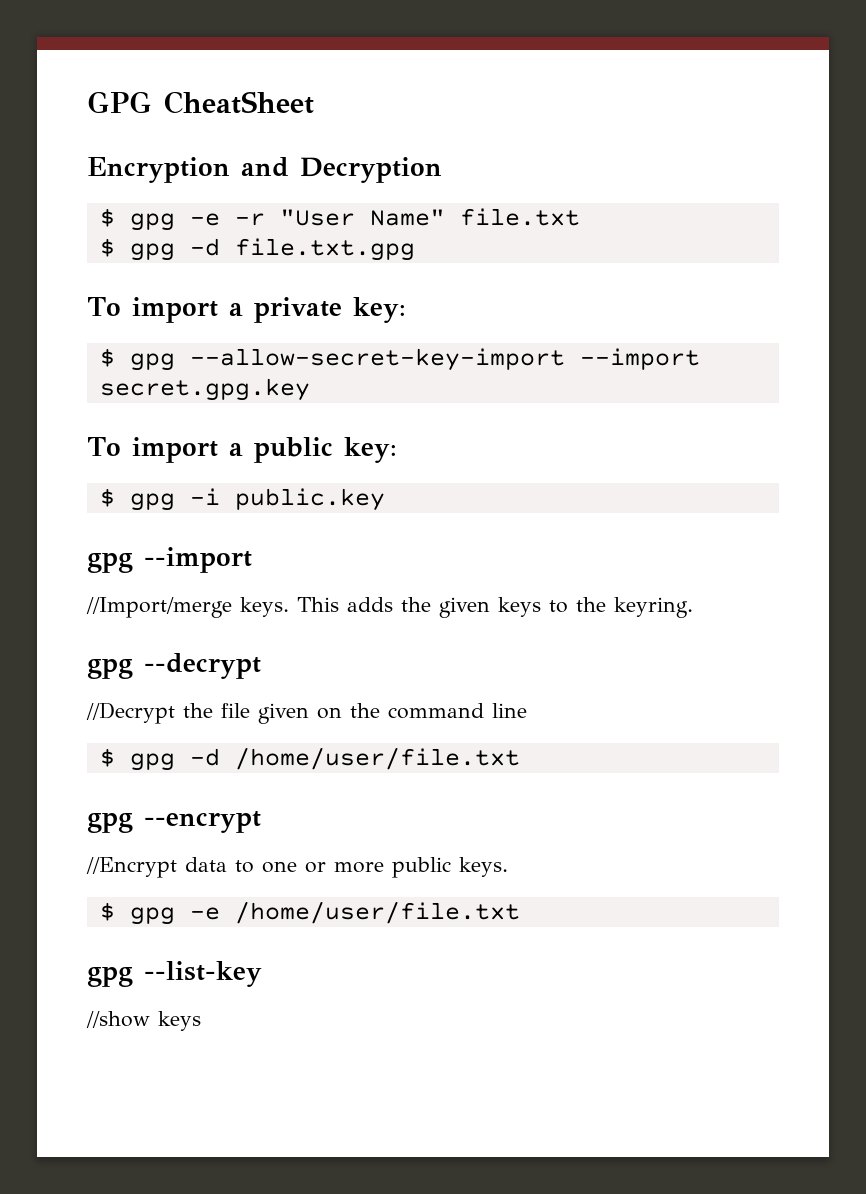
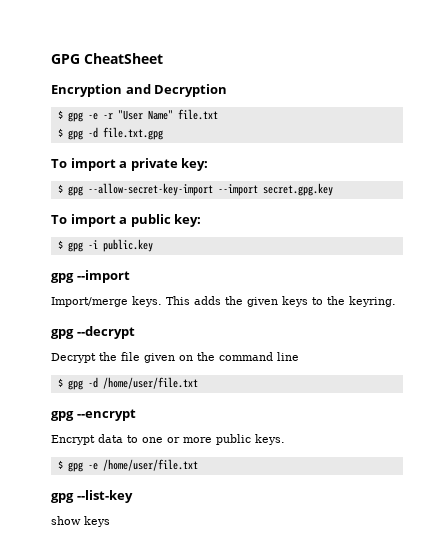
- //Import/merge keys.
+ Import/merge keys.
- //Decrypt the file given on the command line
+ Decrypt the file given on the command line
- //Encrypt data to one or more public keys.
+ Encrypt data to one or more public keys.
- //show keys
+ show keys

